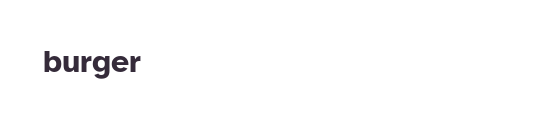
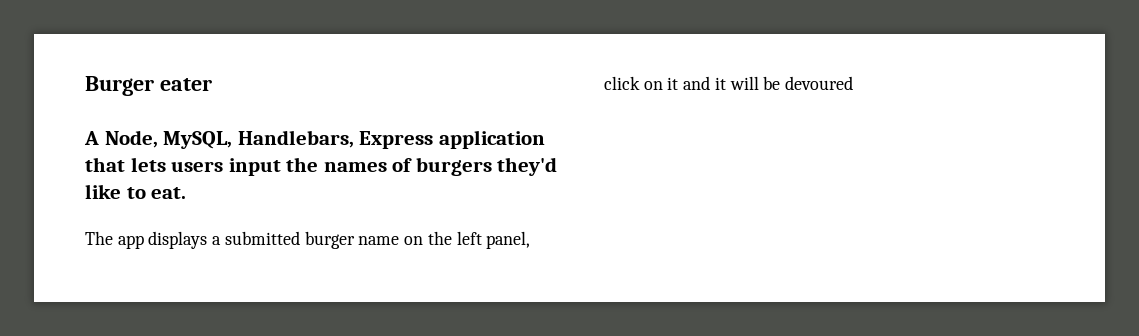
- burger
+ Burger eater
+ A Node, MySQL, Handlebars, Express application that lets users input the names of burgers they'd like to eat.
+ The app displays a submitted burger name on the left panel, click on it and it will be devoured

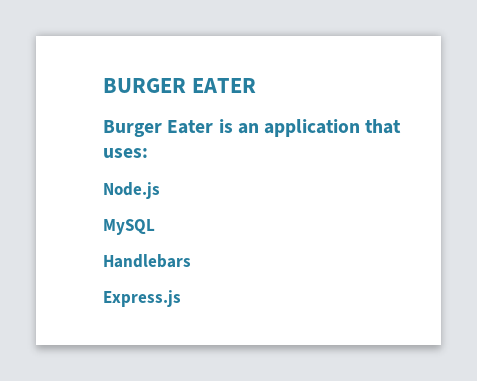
- Burger eater
- A Node, MySQL, Handlebars, Express application that lets users input the names of burgers they'd like to eat.
- The app displays a submitted burger name on the left panel, click on it and it will be devoured
+ BURGER EATER
+ Burger Eater is an application that uses:
+ Node.js
+ MySQL
+ Handlebars
+ Express.js

